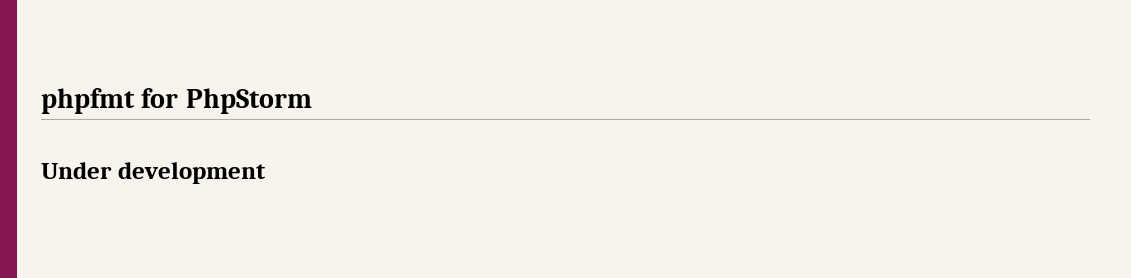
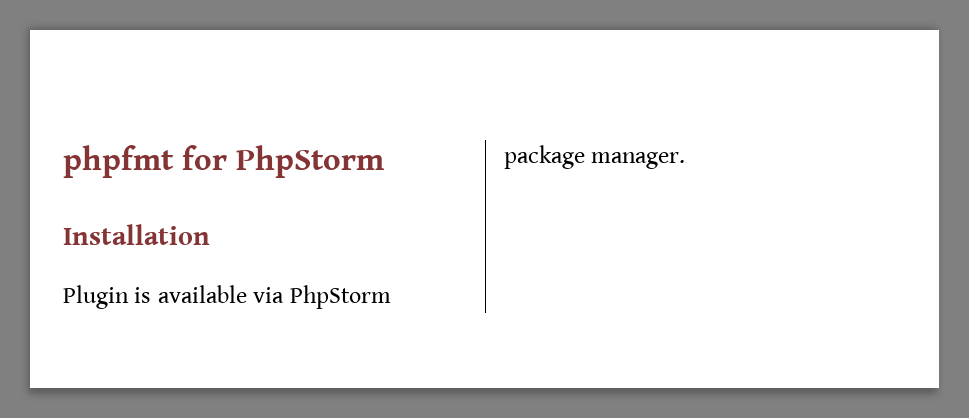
- Under development
+ Installation
+ Plugin is available via PhpStorm package manager.

